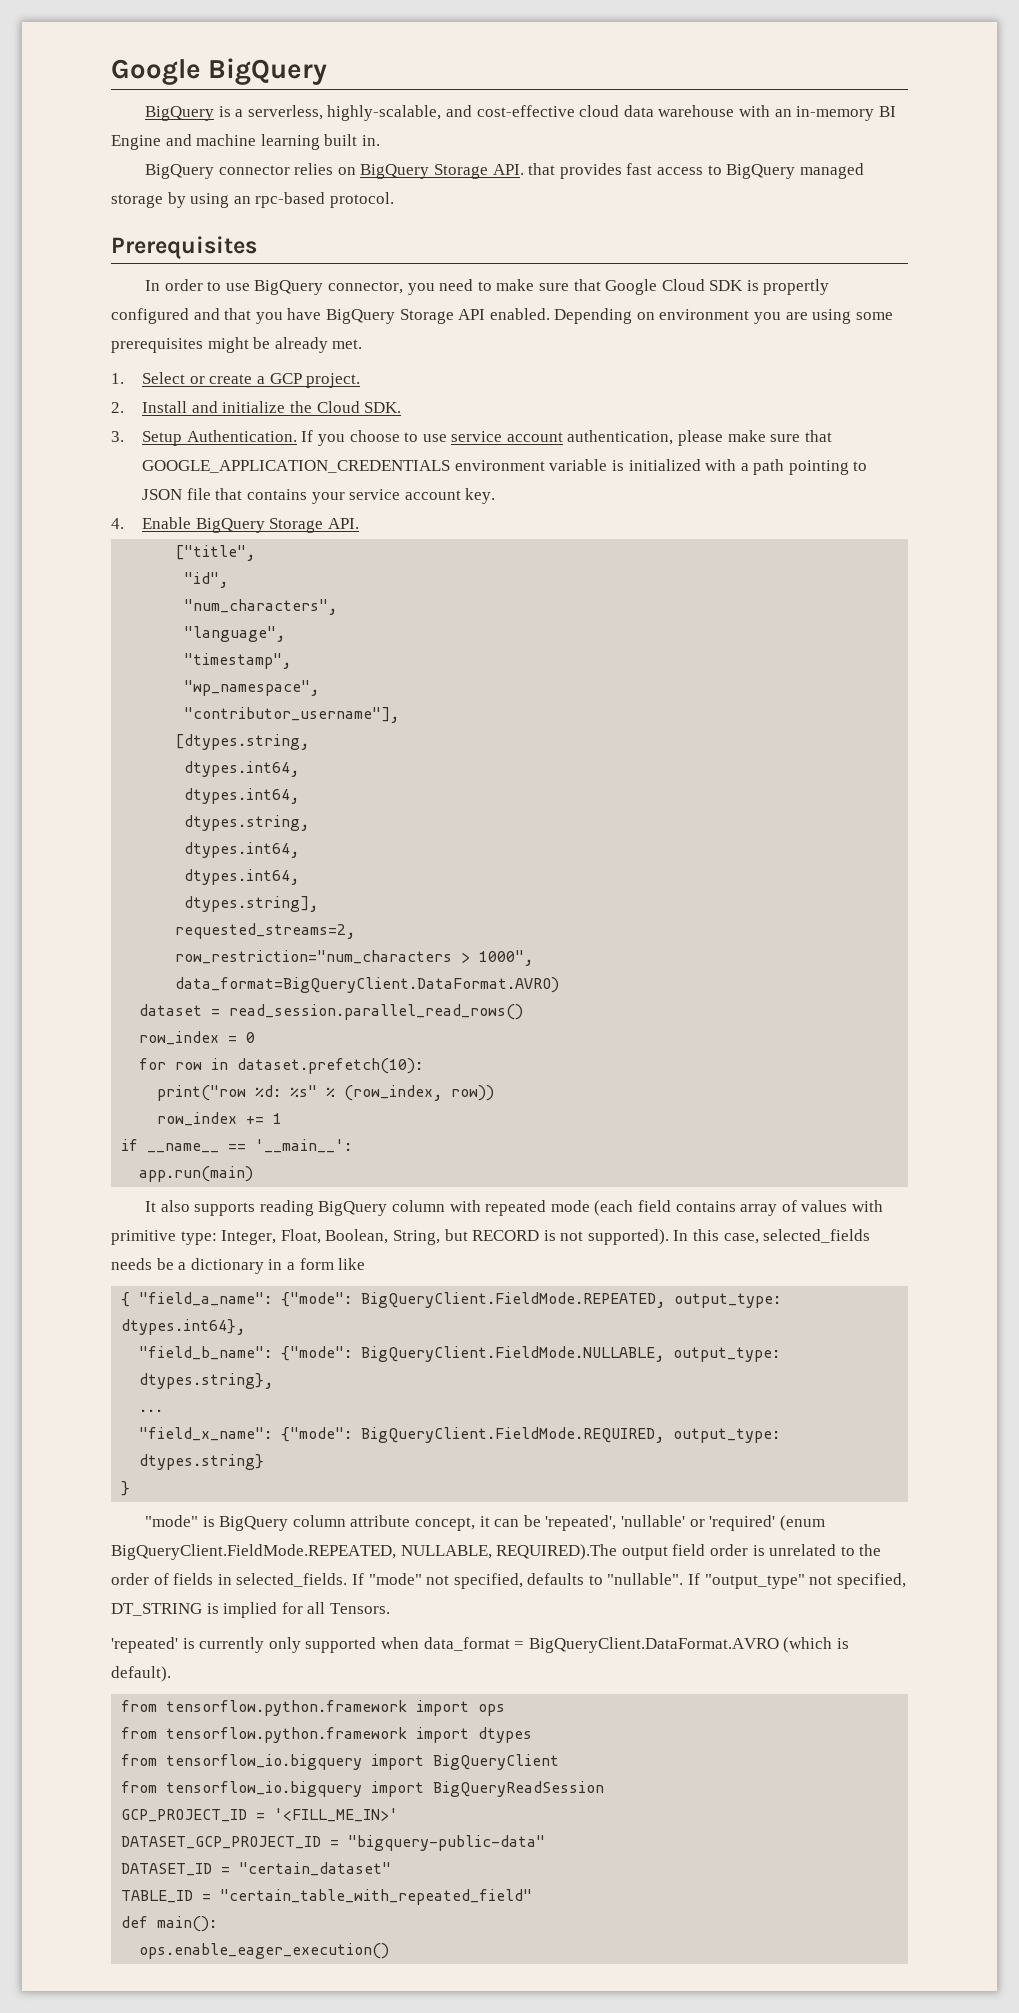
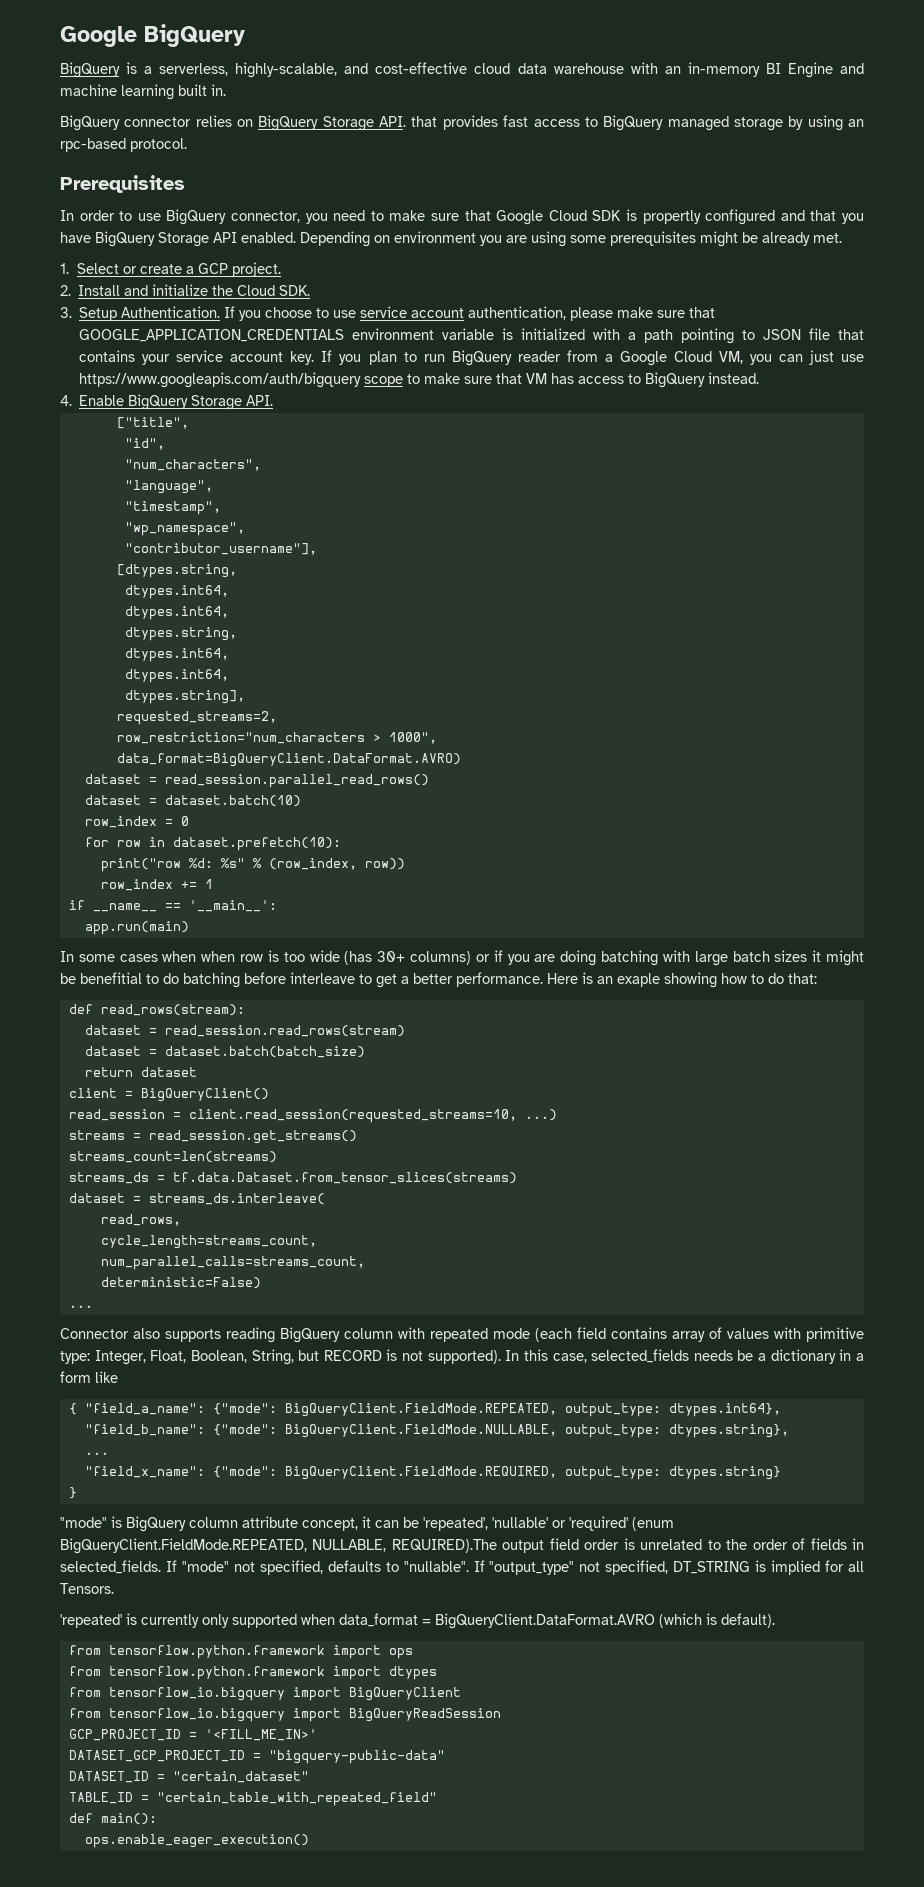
+ If you plan to run BigQuery reader from a Google Cloud VM, you can just use https://www.googleapis.com/auth/bigquery scope to make sure that VM has access to BigQuery instead.
+ dataset = dataset.batch(10)
- It also supports reading BigQuery column with repeated mode (each field contains array of values with primitive type: Integer, Float, Boolean, String, but RECORD is not supported).
+ In some cases when when row is too wide (has 30+ columns) or if you are doing batching with large batch sizes it might be benefitial to do batching before interleave to get a better performance. Here is an exaple showing how to do that:
+ def read_rows(stream):
+ dataset = read_session.read_rows(stream)
+ dataset = dataset.batch(batch_size)
+ return dataset
+ client = BigQueryClient()
+ read_session = client.read_session(requested_streams=10, ...)
+ streams = read_session.get_streams()
+ streams_count=len(streams)
+ streams_ds = tf.data.Dataset.from_tensor_slices(streams)
+ dataset = streams_ds.interleave(
+ read_rows,
+ cycle_length=streams_count,
+ num_parallel_calls=streams_count,
+ deterministic=False)
+ ...
+ Connector also supports reading BigQuery column with repeated mode (each field contains array of values with primitive type: Integer, Float, Boolean, String, but RECORD is not supported).

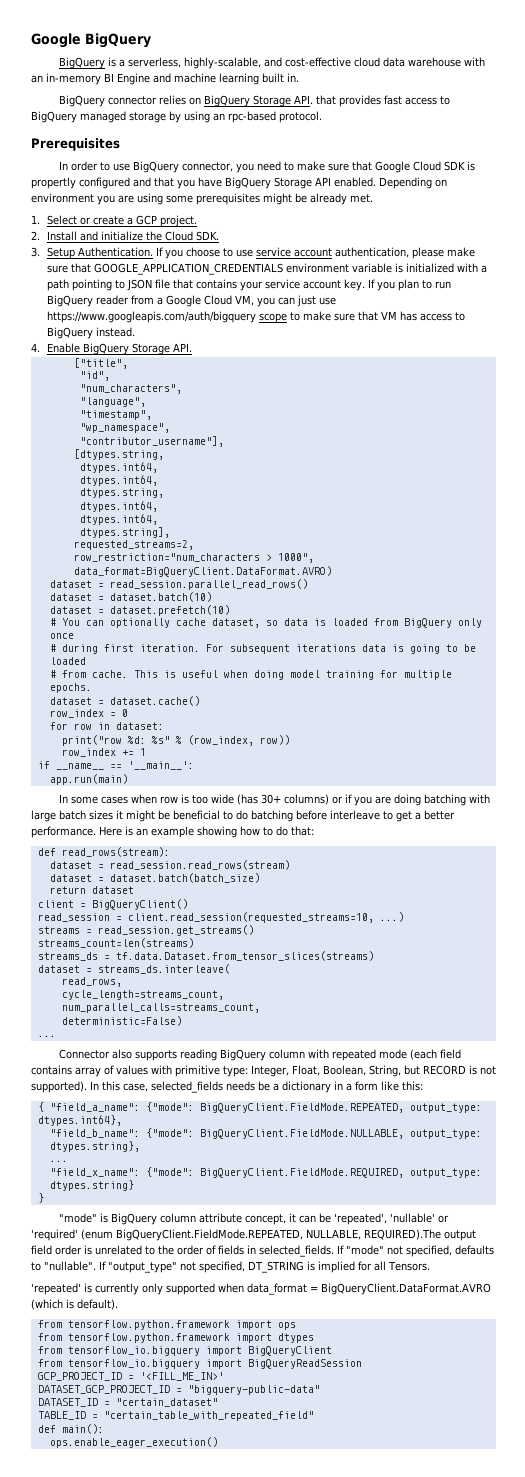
+ dataset = dataset.prefetch(10)
+ # You can optionally cache dataset, so data is loaded from BigQuery only once
+ # during first iteration. For subsequent iterations data is going to be loaded
+ # from cache. This is useful when doing model training for multiple epochs.
+ dataset = dataset.cache()
- for row in dataset.prefetch(10):
+ for row in dataset:
- In some cases when when row is too wide (has 30+ columns) or if you are doing batching with large batch sizes it might be benefitial to do batching before interleave to get a better performance.
+ In some cases when row is too wide (has 30+ columns) or if you are doing batching with large batch sizes it might be beneficial to do batching before interleave to get a better performance.
- Here is an exaple showing how to do that:
+ Here is an example showing how to do that:
- In this case, selected_fields needs be a dictionary in a form like
+ In this case, selected_fields needs be a dictionary in a form like this:

